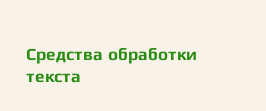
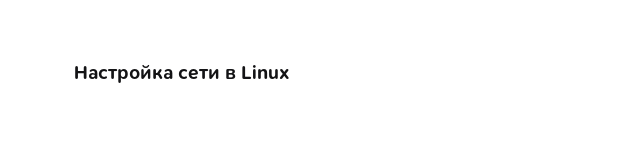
- Средства обработки текста
+ Настройка сети в Linux

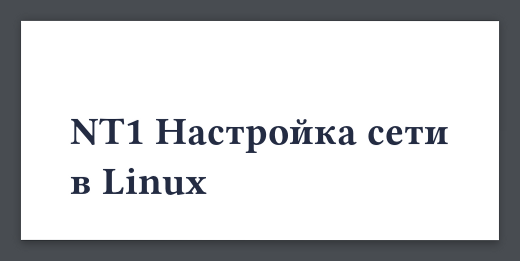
- Настройка сети в Linux
+ NT1 Настройка сети в Linux

